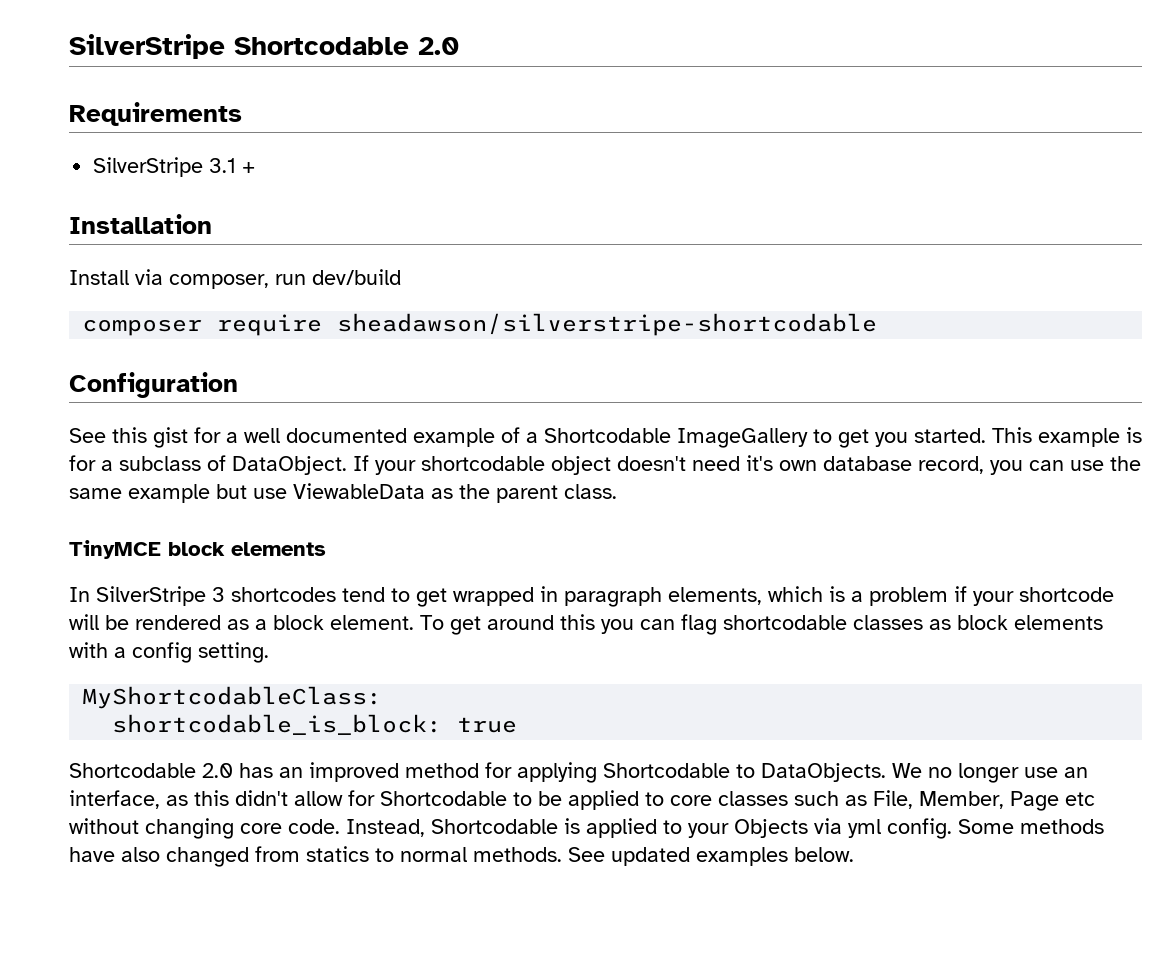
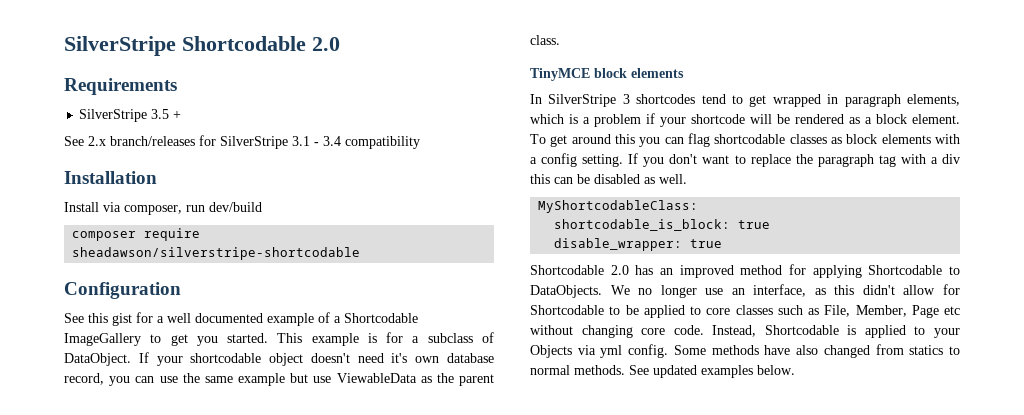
- SilverStripe 3.1 +
+ SilverStripe 3.5 +
+ See 2.x branch/releases for SilverStripe 3.1 - 3.4 compatibility
+ If you don't want to replace the paragraph tag with a div this can be disabled as well.
+ disable_wrapper: true

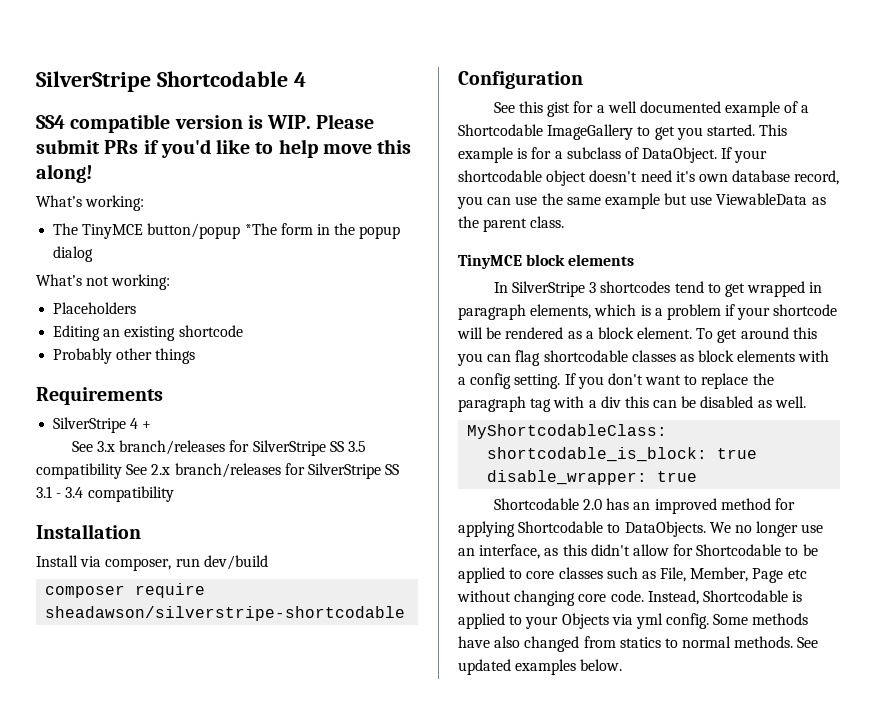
- SilverStripe Shortcodable 2.0
+ SilverStripe Shortcodable 4
+ SS4 compatible version is WIP. Please submit PRs if you'd like to help move this along!
+ What’s working:
+ The TinyMCE button/popup *The form in the popup dialog
+ What’s not working:
+ Placeholders
+ Editing an existing shortcode
+ Probably other things
- SilverStripe 3.5 +
+ SilverStripe 4 +
- See 2.x branch/releases for SilverStripe 3.1 - 3.4 compatibility
+ See 3.x branch/releases for SilverStripe SS 3.5 compatibility See 2.x branch/releases for SilverStripe SS 3.1 - 3.4 compatibility

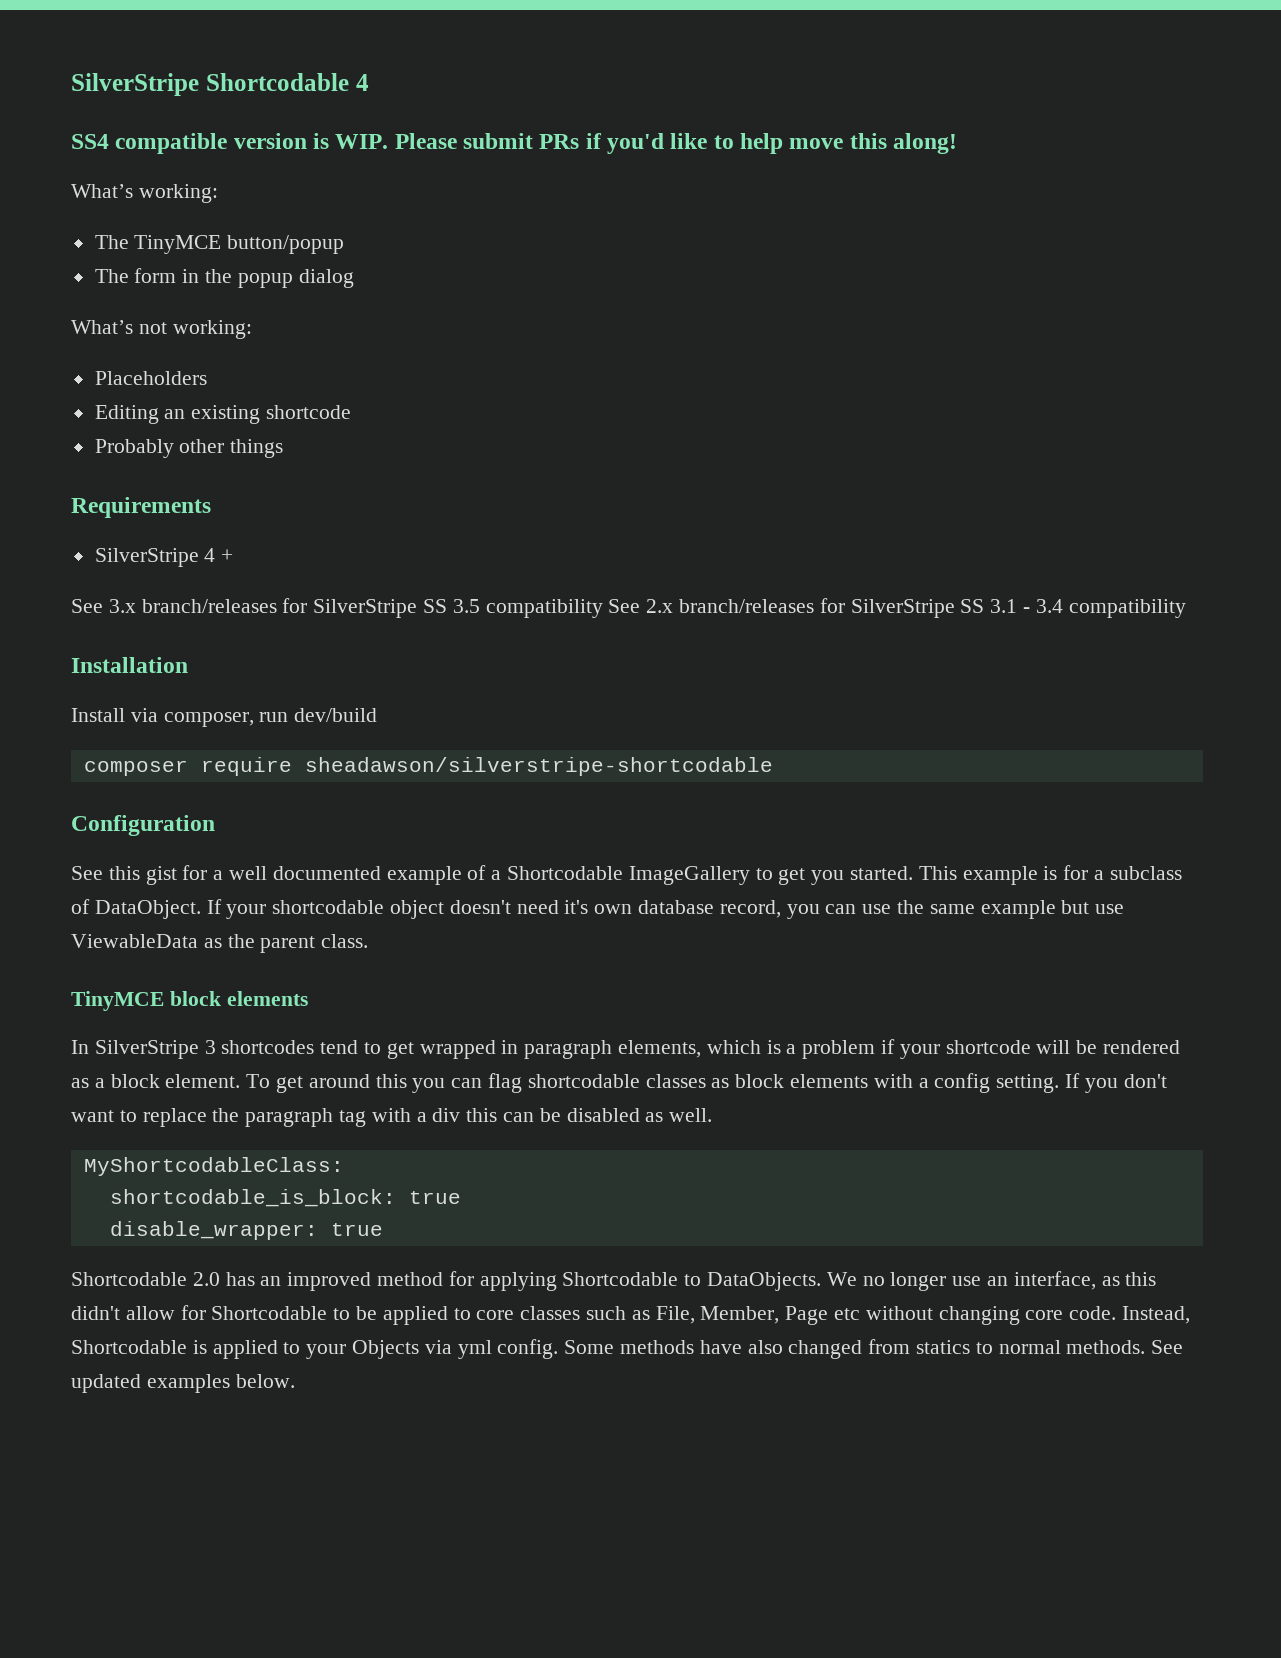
- The TinyMCE button/popup *The form in the popup dialog
+ The TinyMCE button/popup
+ The form in the popup dialog

